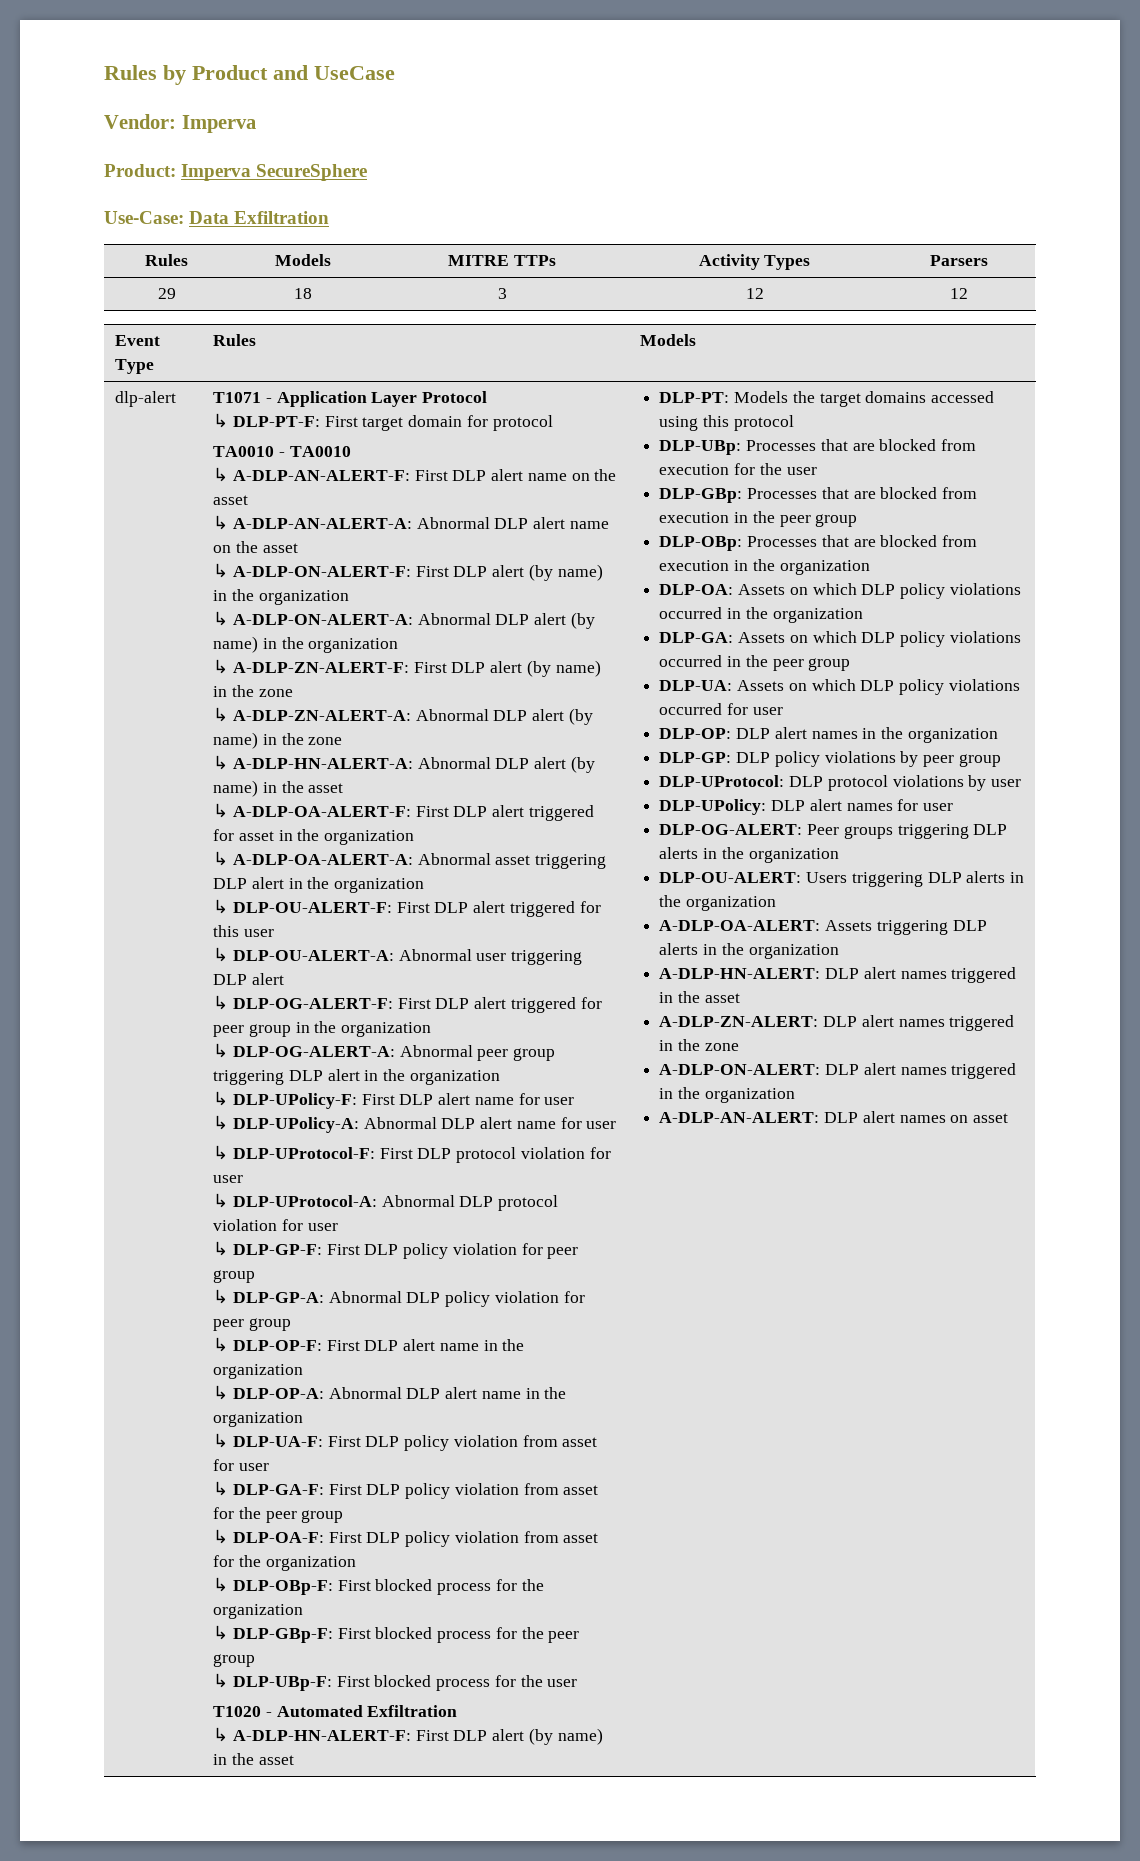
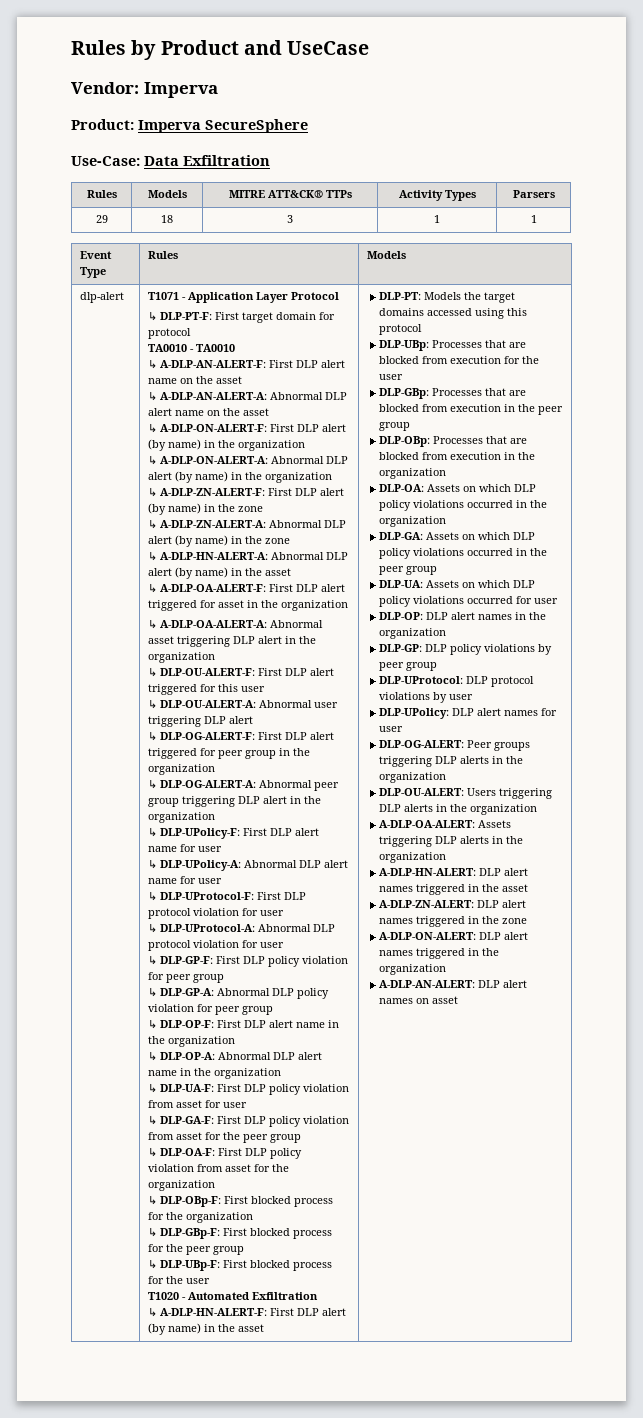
- Rules | Models | MITRE TTPs | Activity Types | Parsers
+ Rules | Models | MITRE ATT&CK® TTPs | Activity Types | Parsers
- 29 | 18 | 3 | 12 | 12
+ 29 | 18 | 3 | 1 | 1

